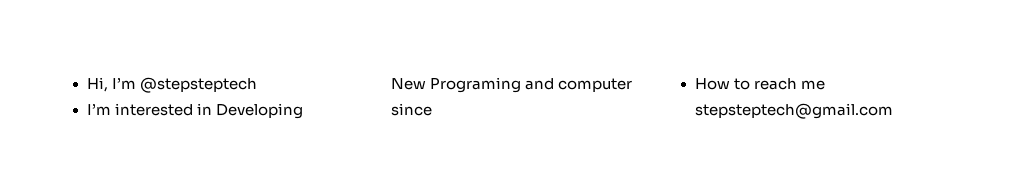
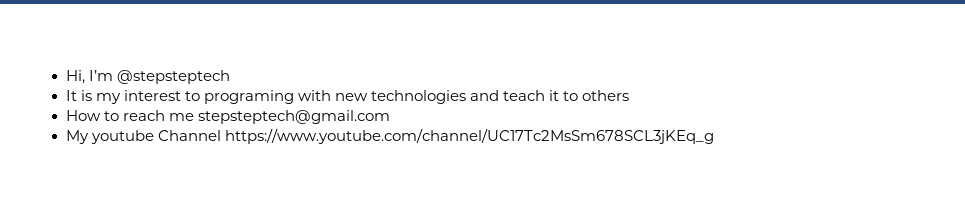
- I’m interested in Developing New Programing and computer since
+ It is my interest to programing with new technologies and teach it to others
+ My youtube Channel https://www.youtube.com/channel/UC17Tc2MsSm678SCL3jKEq_g

